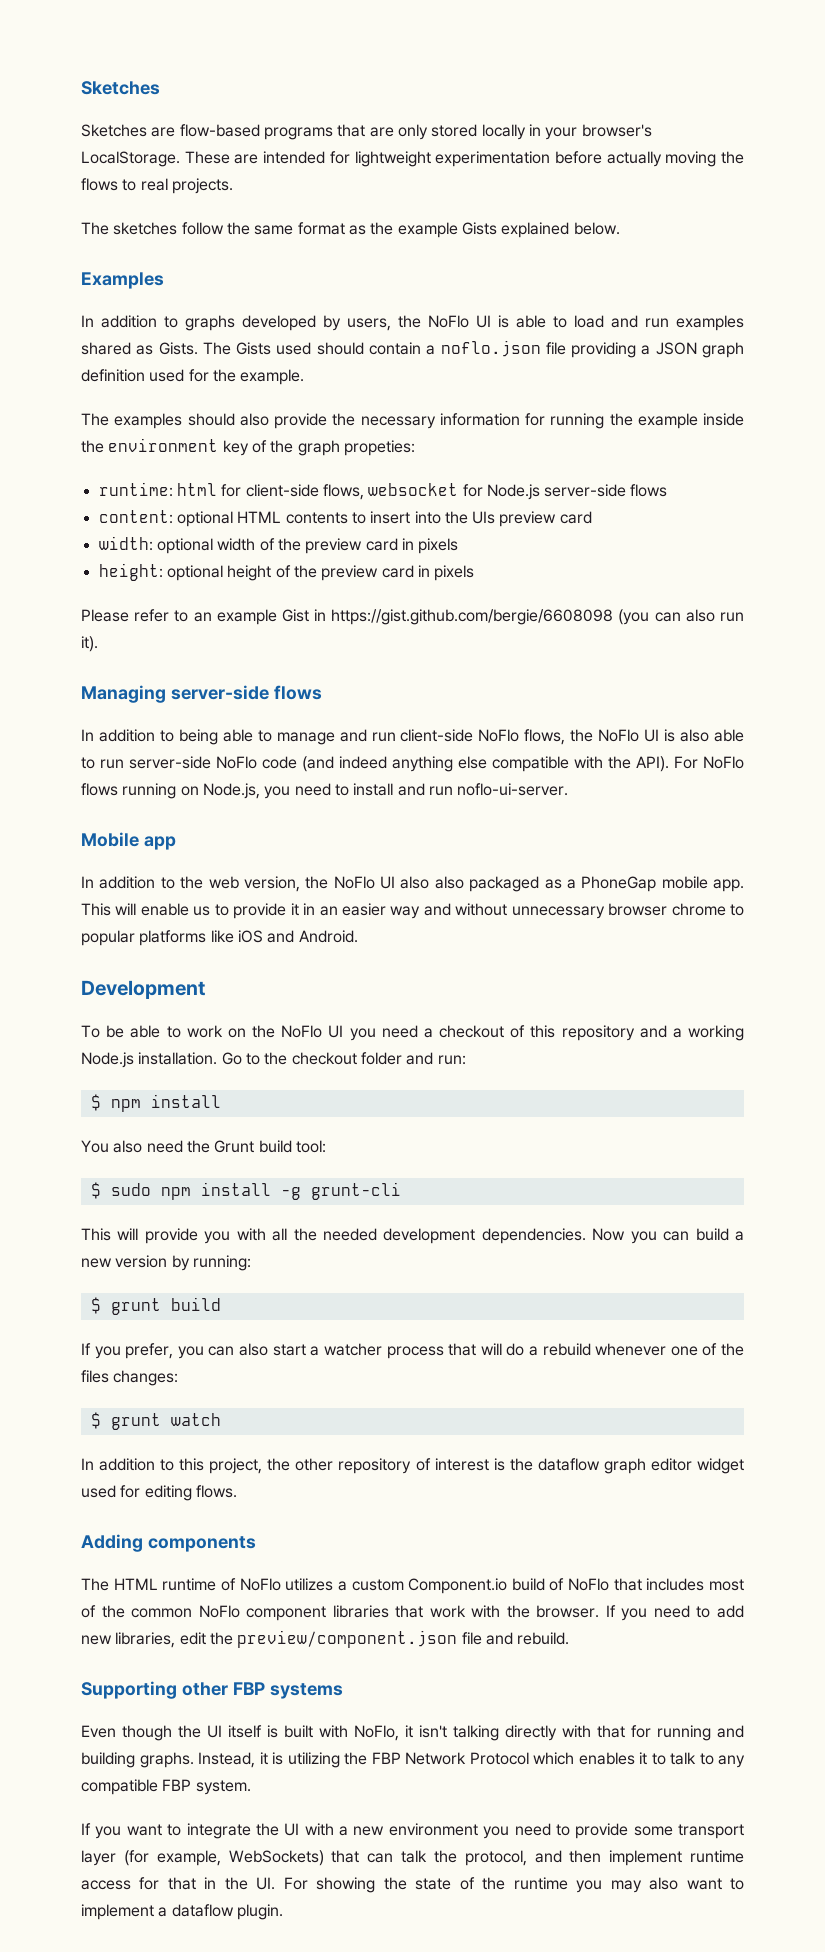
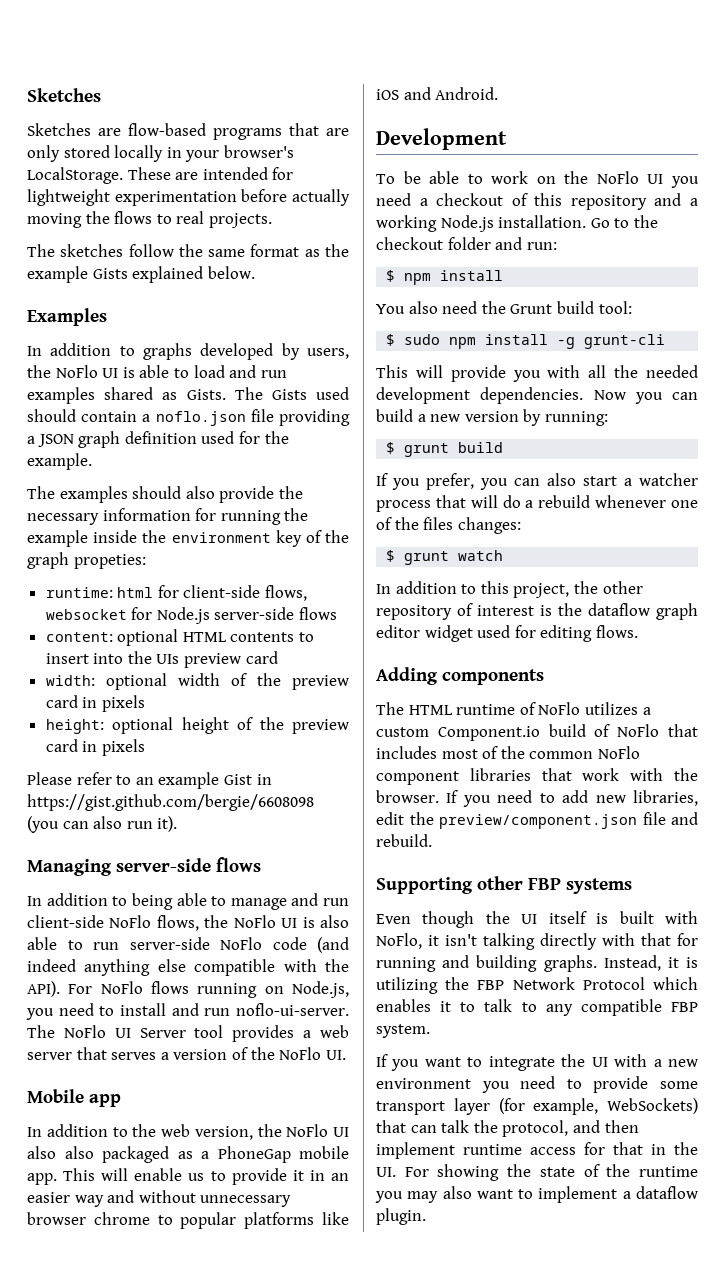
+ The NoFlo UI Server tool provides a web server that serves a version of the NoFlo UI.

